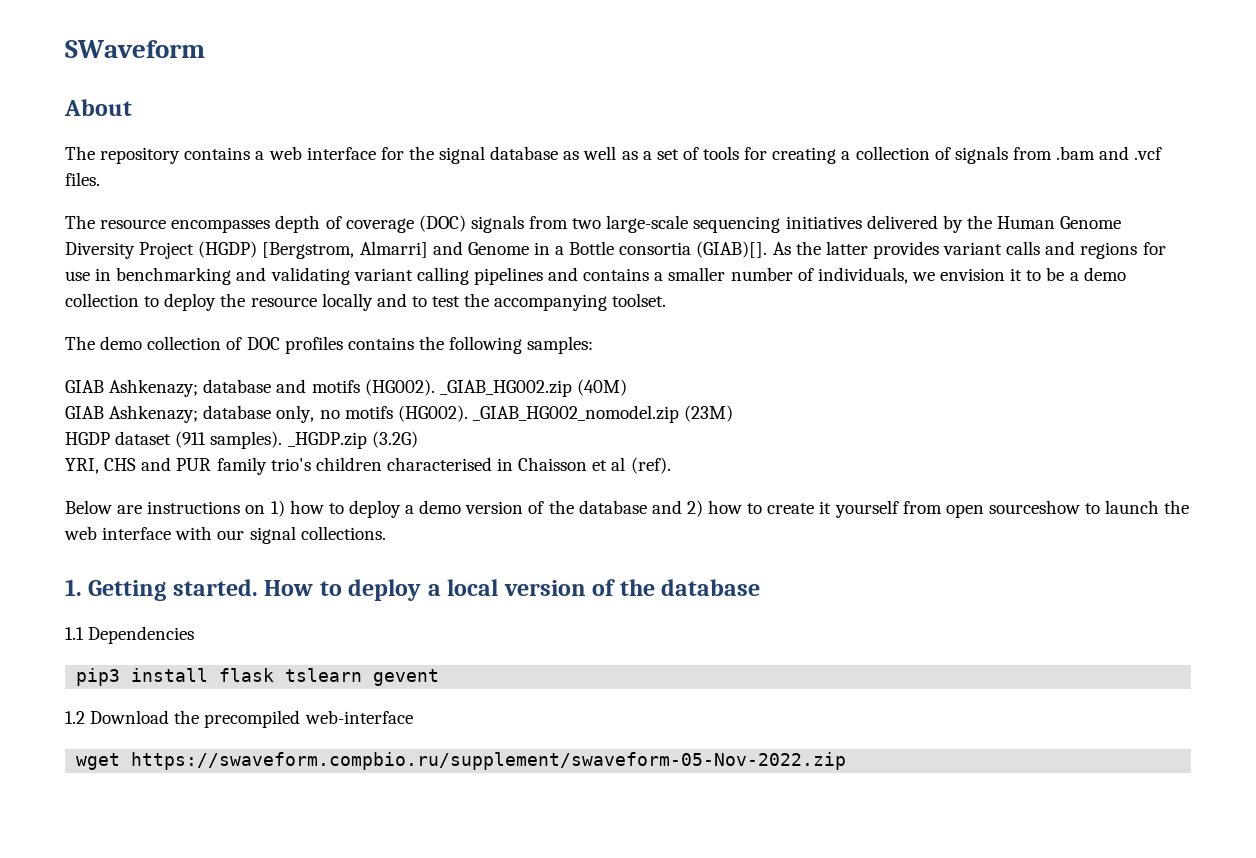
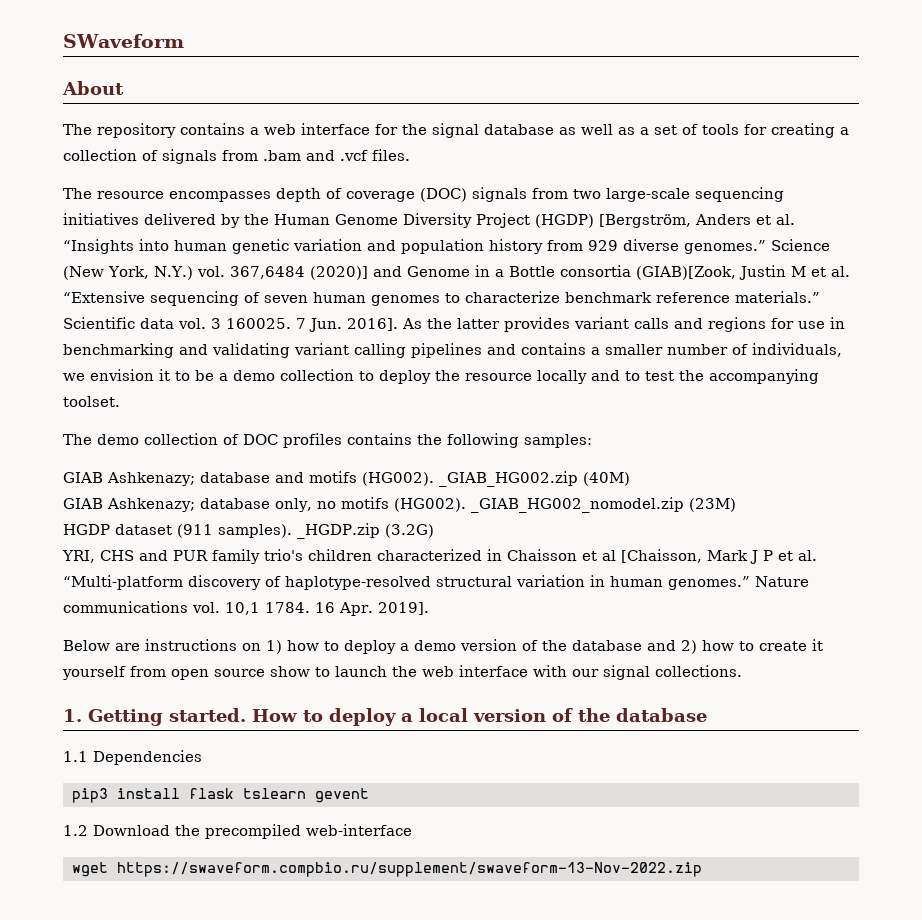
- The resource encompasses depth of coverage (DOC) signals from two large-scale sequencing initiatives delivered by the Human Genome Diversity Project (HGDP) [Bergstrom, Almarri] and Genome in a Bottle consortia (GIAB)[].
+ The resource encompasses depth of coverage (DOC) signals from two large-scale sequencing initiatives delivered by the Human Genome Diversity Project (HGDP) [Bergström, Anders et al. “Insights into human genetic variation and population history from 929 diverse genomes.” Science (New York, N.Y.) vol. 367,6484 (2020)] and Genome in a Bottle consortia (GIAB)[Zook, Justin M et al. “Extensive sequencing of seven human genomes to characterize benchmark reference materials.” Scientific data vol. 3 160025. 7 Jun. 2016].
- YRI, CHS and PUR family trio's children characterised in Chaisson et al (ref).
+ YRI, CHS and PUR family trio's children characterized in Chaisson et al [Chaisson, Mark J P et al. “Multi-platform discovery of haplotype-resolved structural variation in human genomes.” Nature communications vol. 10,1 1784. 16 Apr. 2019].
- Below are instructions on 1) how to deploy a demo version of the database and 2) how to create it yourself from open sourceshow to launch the web interface with our signal collections.
+ Below are instructions on 1) how to deploy a demo version of the database and 2) how to create it yourself from open source show to launch the web interface with our signal collections.
- wget https://swaveform.compbio.ru/supplement/swaveform-05-Nov-2022.zip
+ wget https://swaveform.compbio.ru/supplement/swaveform-13-Nov-2022.zip

